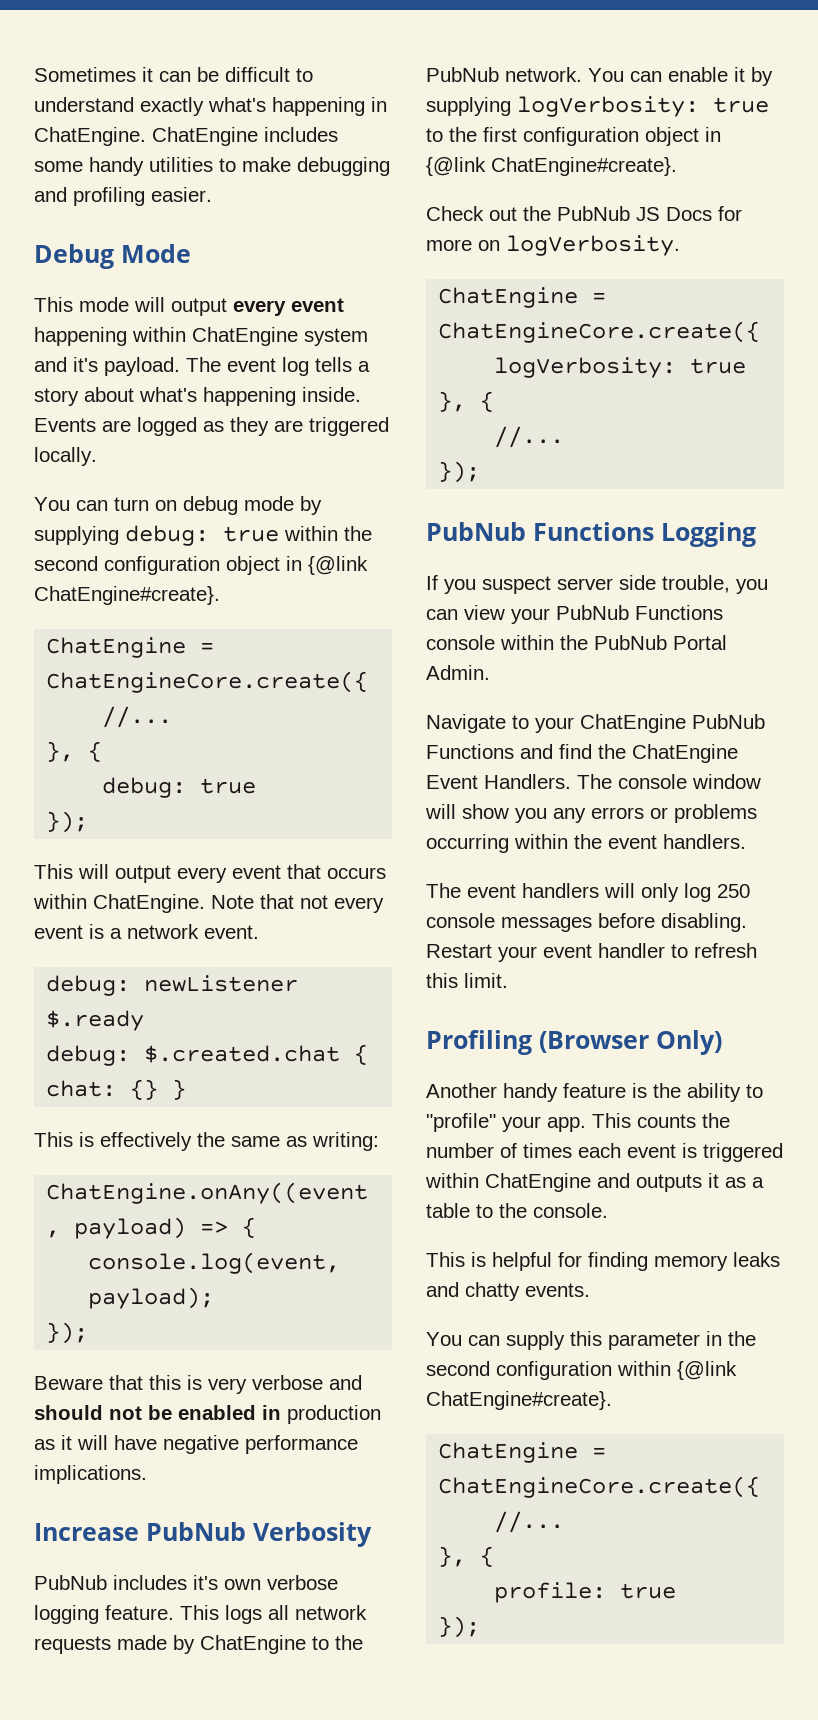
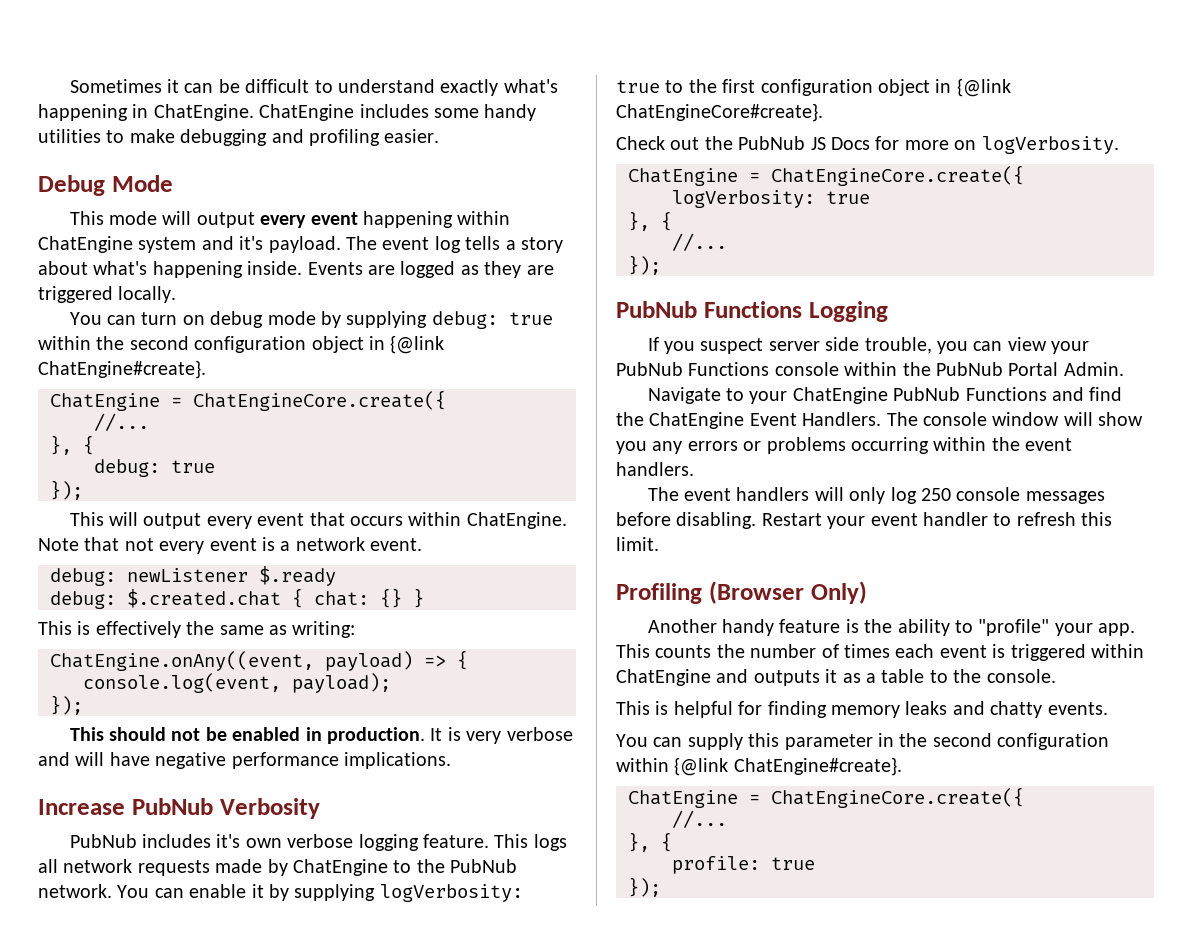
- Beware that this is very verbose and should not be enabled in production as it will have negative performance implications.
+ This should not be enabled in production. It is very verbose and will have negative performance implications.
- You can enable it by supplying logVerbosity: true to the first configuration object in {@link ChatEngine#create}.
+ You can enable it by supplying logVerbosity: true to the first configuration object in {@link ChatEngineCore#create}.

